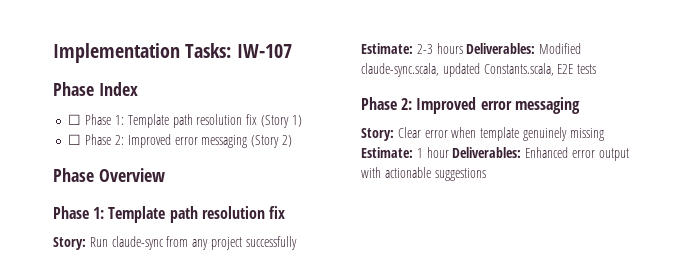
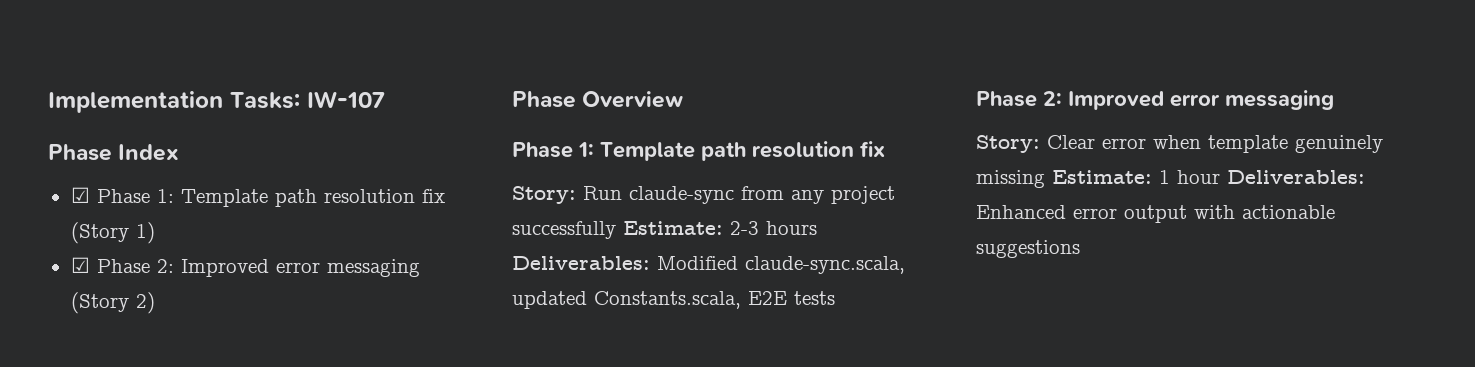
- ☐ Phase 1: Template path resolution fix (Story 1)
+ ☑ Phase 1: Template path resolution fix (Story 1)
- ☐ Phase 2: Improved error messaging (Story 2)
+ ☑ Phase 2: Improved error messaging (Story 2)

